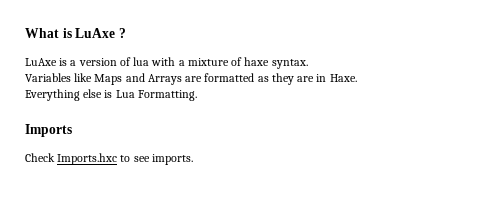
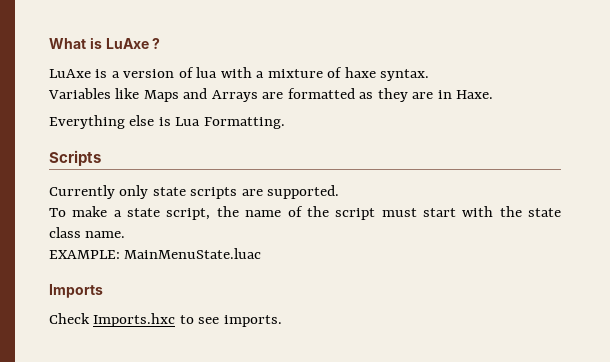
+ Scripts
+ Currently only state scripts are supported.
+ To make a state script, the name of the script must start with the state class name.
+ EXAMPLE: MainMenuState.luac

